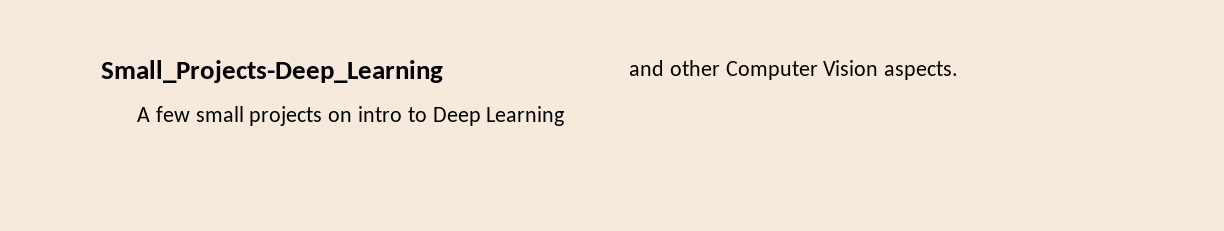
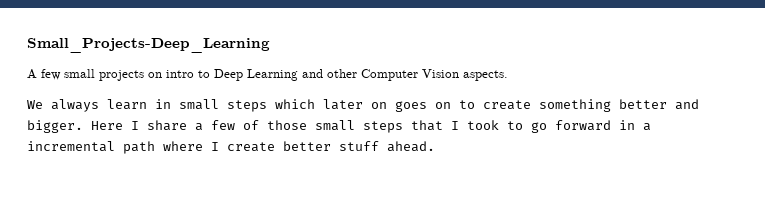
+ We always learn in small steps which later on goes on to create something better and bigger. Here I share a few of those small steps that I took to go forward in a incremental path where I create better stuff ahead.

